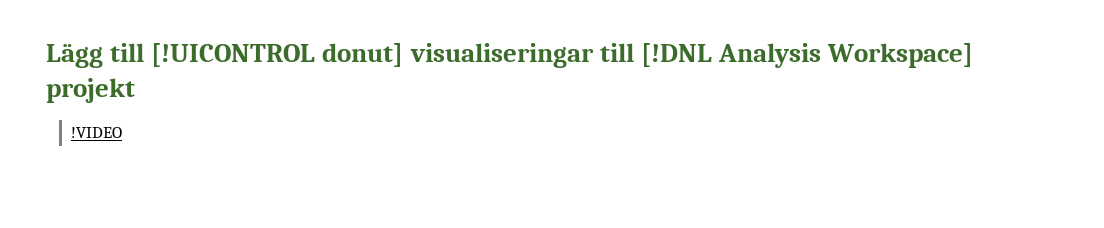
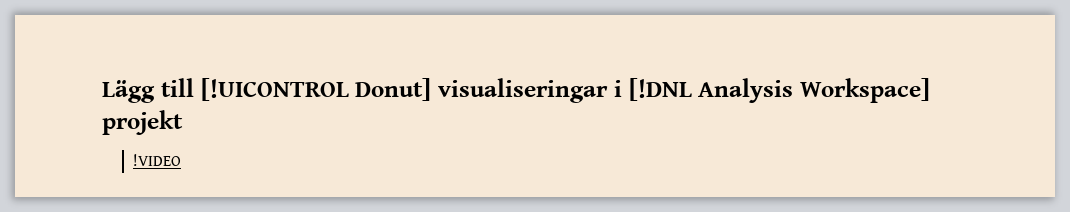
- Lägg till [!UICONTROL donut] visualiseringar till [!DNL Analysis Workspace] projekt
+ Lägg till [!UICONTROL Donut] visualiseringar i [!DNL Analysis Workspace] projekt

